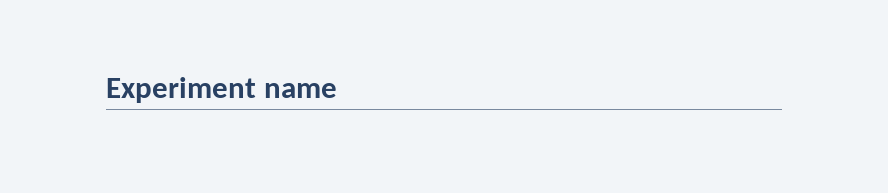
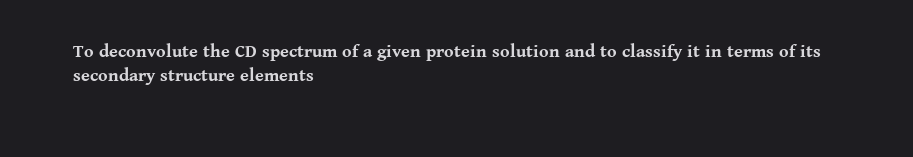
- Experiment name
+ To deconvolute the CD spectrum of a given protein solution and to classify it in terms of its secondary structure elements

